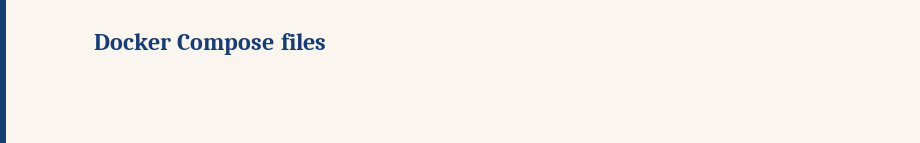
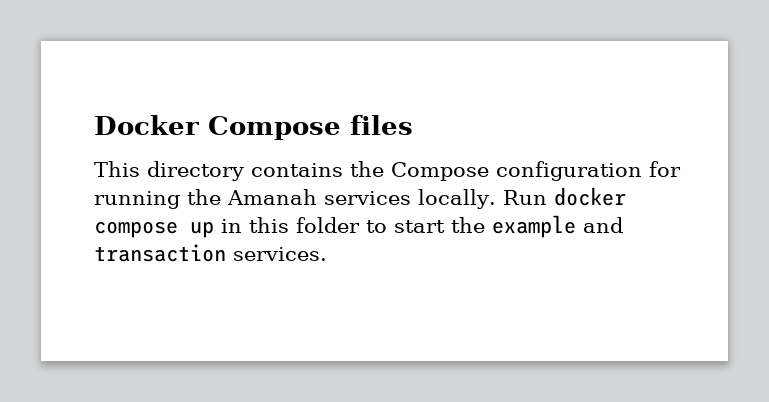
+ This directory contains the Compose configuration for running the Amanah services locally. Run docker compose up in this folder to start the example and transaction services.

